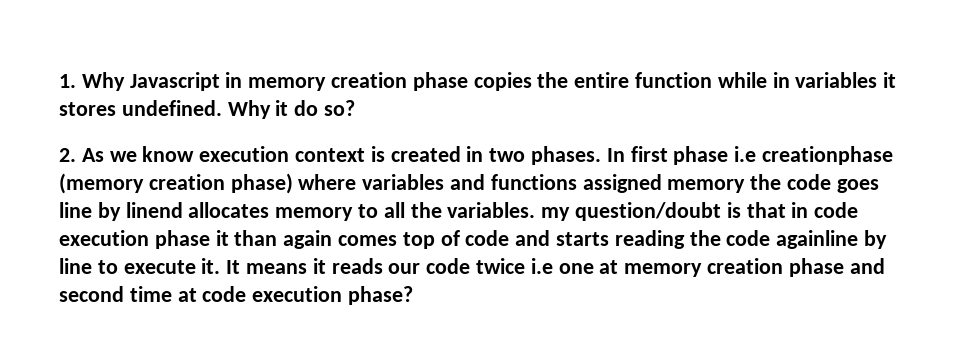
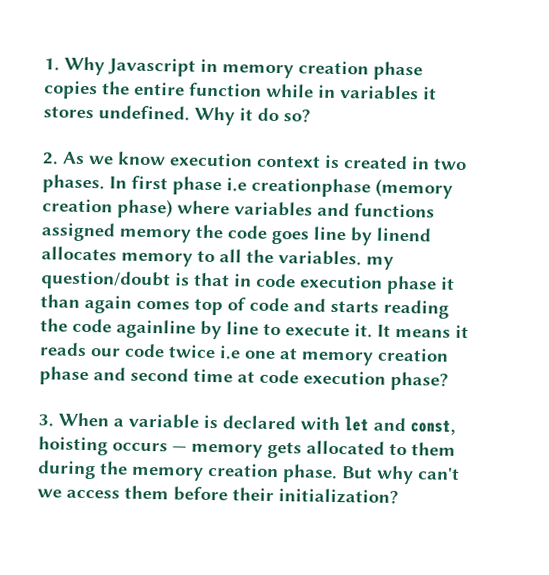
+ 3. When a variable is declared with let and const, hoisting occurs — memory gets allocated to them during the memory creation phase. But why can't we access them before their initialization?

